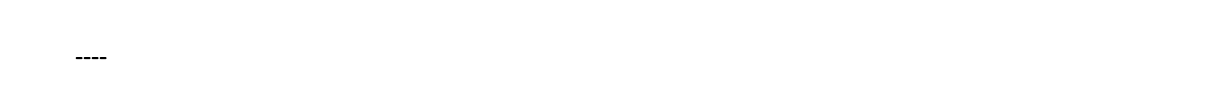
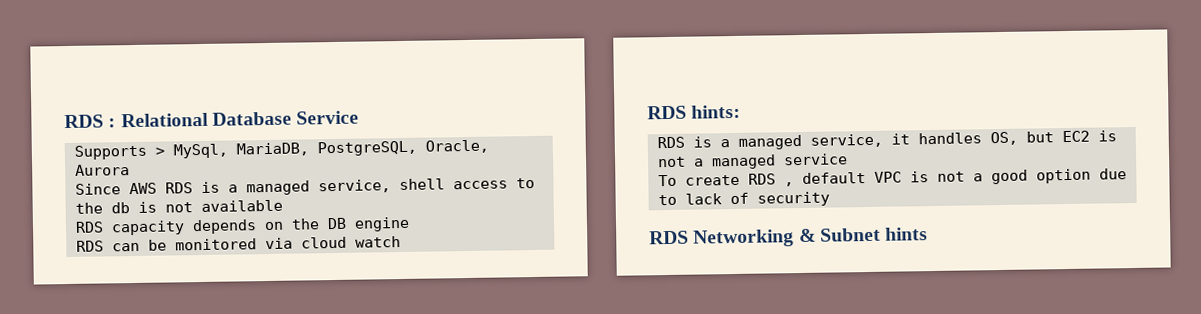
- ----
+ RDS : Relational Database Service
+ Supports > MySql, MariaDB, PostgreSQL, Oracle, Aurora
+ Since AWS RDS is a managed service, shell access to the db is not available
+ RDS capacity depends on the DB engine
+ RDS can be monitored via cloud watch
+ RDS hints:
+ RDS is a managed service, it handles OS, but EC2 is not a managed service
+ To create RDS , default VPC is not a good option due to lack of security
+ RDS Networking & Subnet hints

